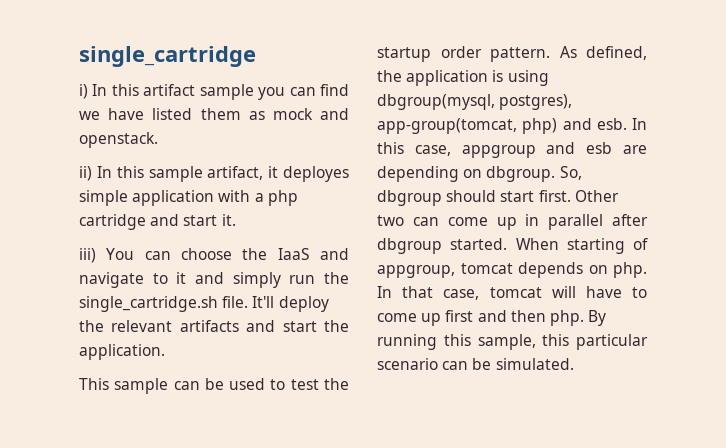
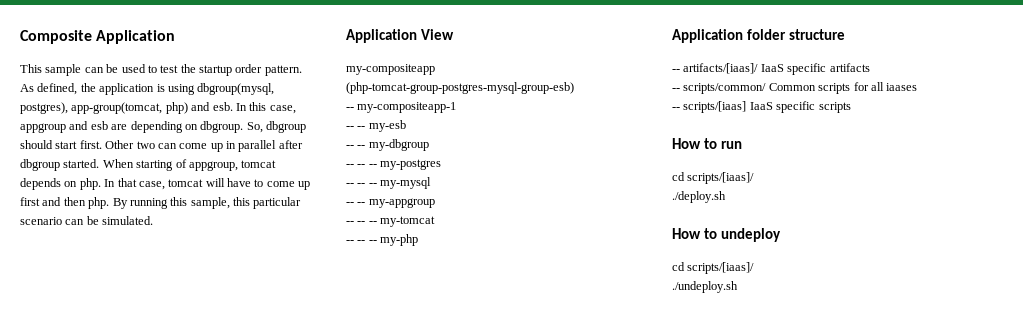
- single_cartridge
- i) In this artifact sample you can find we have listed them as mock and openstack.
- ii) In this sample artifact, it deployes simple application with a php cartridge and start it.
- iii) You can choose the IaaS and navigate to it and simply run the single_cartridge.sh file. It'll deploy the relevant artifacts and start the application.
+ Composite Application
+ Application View
+ my-compositeapp (php-tomcat-group-postgres-mysql-group-esb)
+ -- my-compositeapp-1
+ -- -- my-esb
+ -- -- my-dbgroup
+ -- -- -- my-postgres
+ -- -- -- my-mysql
+ -- -- my-appgroup
+ -- -- -- my-tomcat
+ -- -- -- my-php
+ Application folder structure
+ -- artifacts/[iaas]/ IaaS specific artifacts
+ -- scripts/common/ Common scripts for all iaases
+ -- scripts/[iaas] IaaS specific scripts
+ How to run
+ cd scripts/[iaas]/
+ ./deploy.sh
+ How to undeploy
+ cd scripts/[iaas]/
+ ./undeploy.sh

